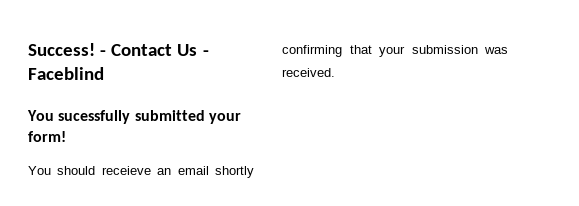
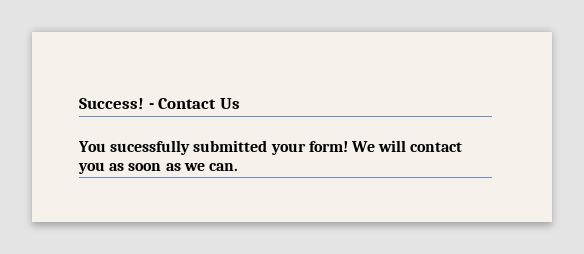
- - Contact Us - Faceblind
+ - Contact Us
- You sucessfully submitted your form!
- You should receieve an email shortly confirming that your submission was received.
+ You sucessfully submitted your form! We will contact you as soon as we can.

